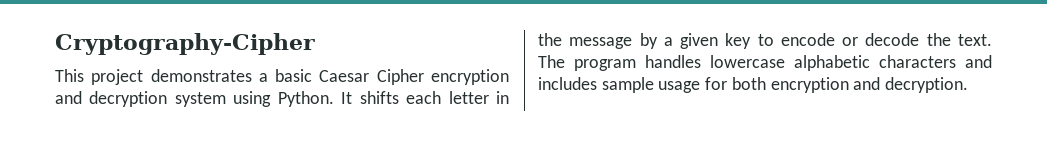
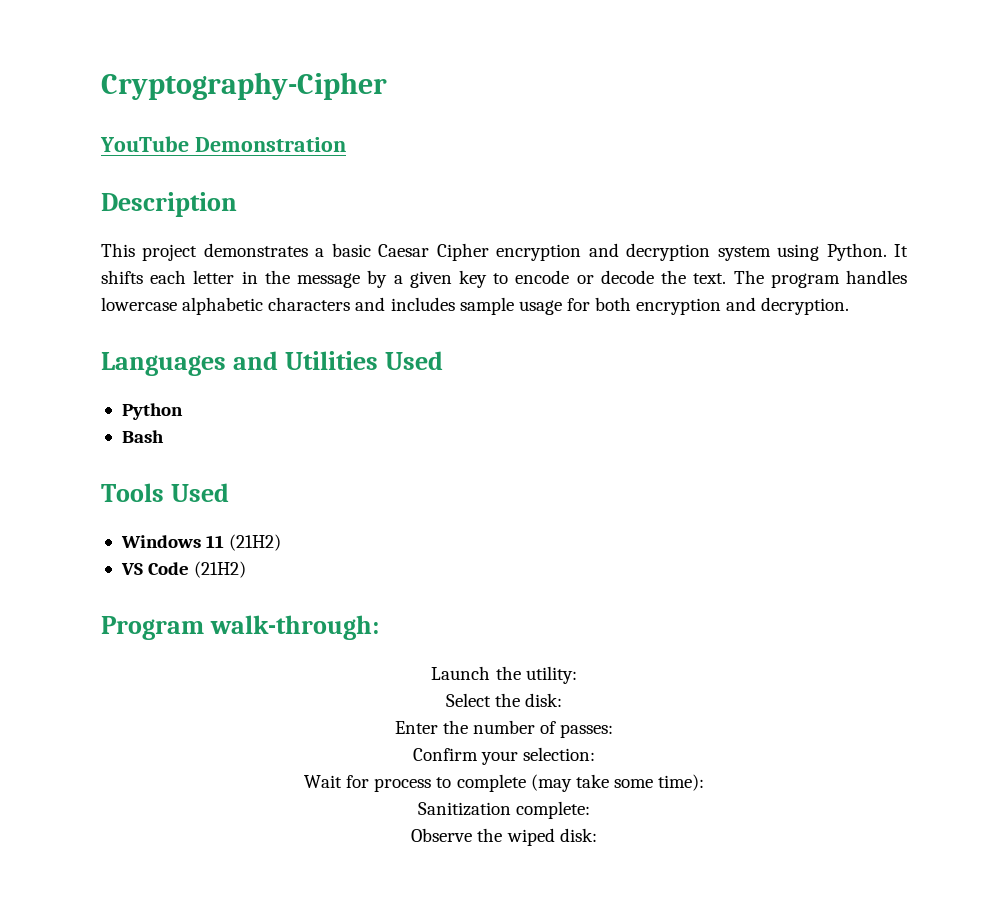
+ YouTube Demonstration
+ Description
+ Languages and Utilities Used
+ Python
+ Bash
+ Tools Used
+ Windows 11 (21H2)
+ VS Code (21H2)
+ Program walk-through:
+ Launch the utility:
+ Select the disk:
+ Enter the number of passes:
+ Confirm your selection:
+ Wait for process to complete (may take some time):
+ Sanitization complete:
+ Observe the wiped disk:

